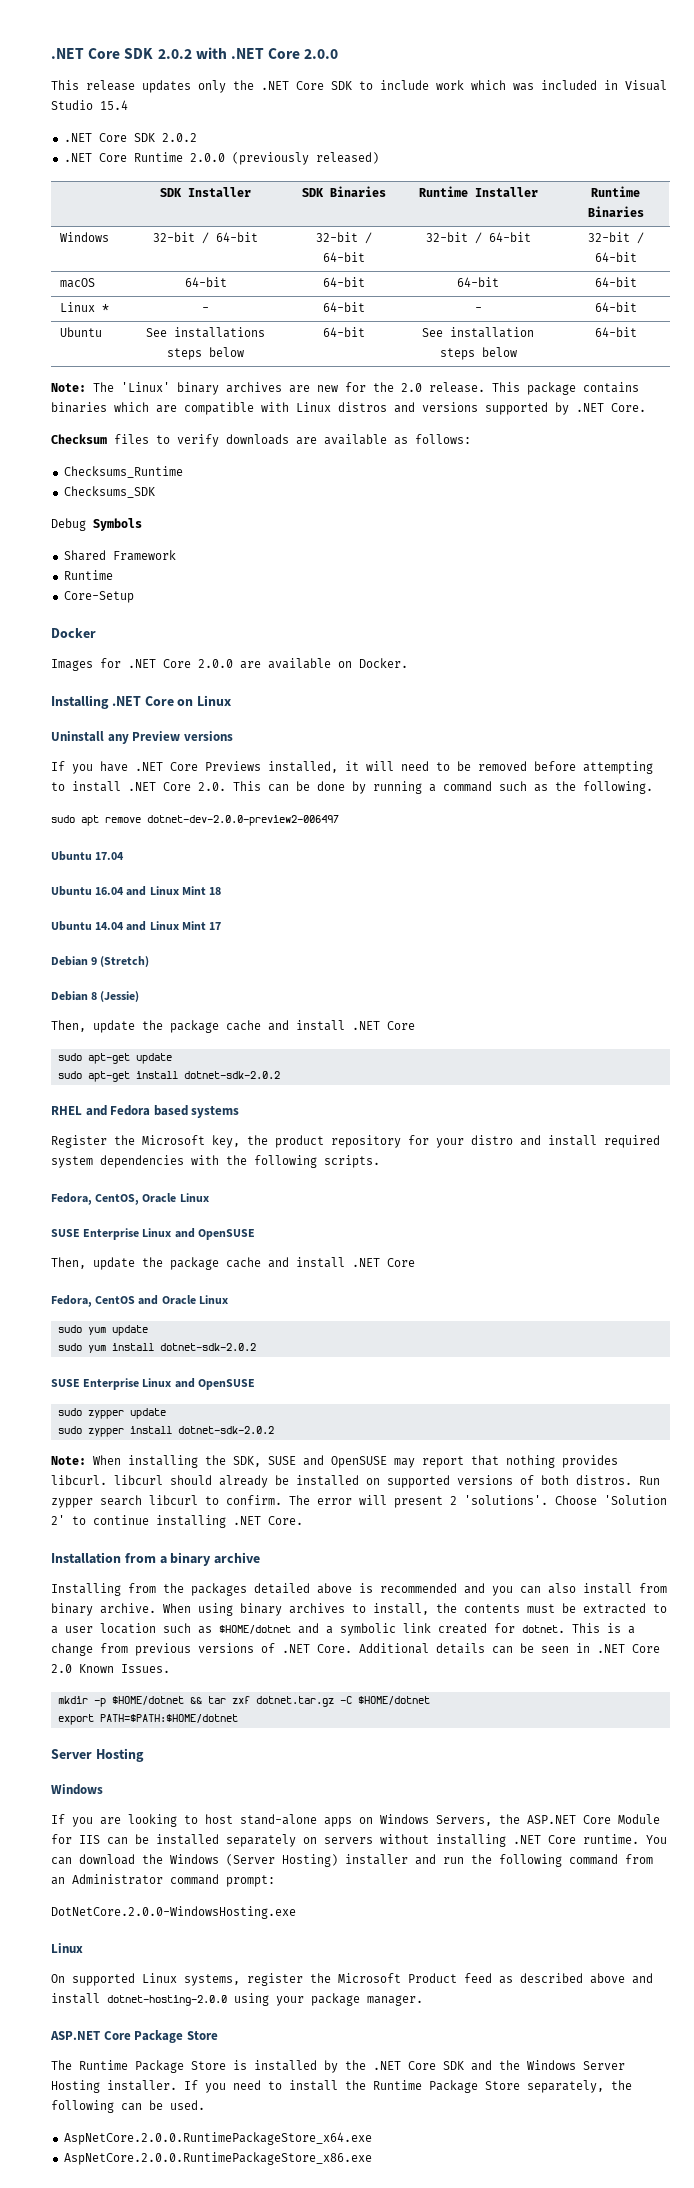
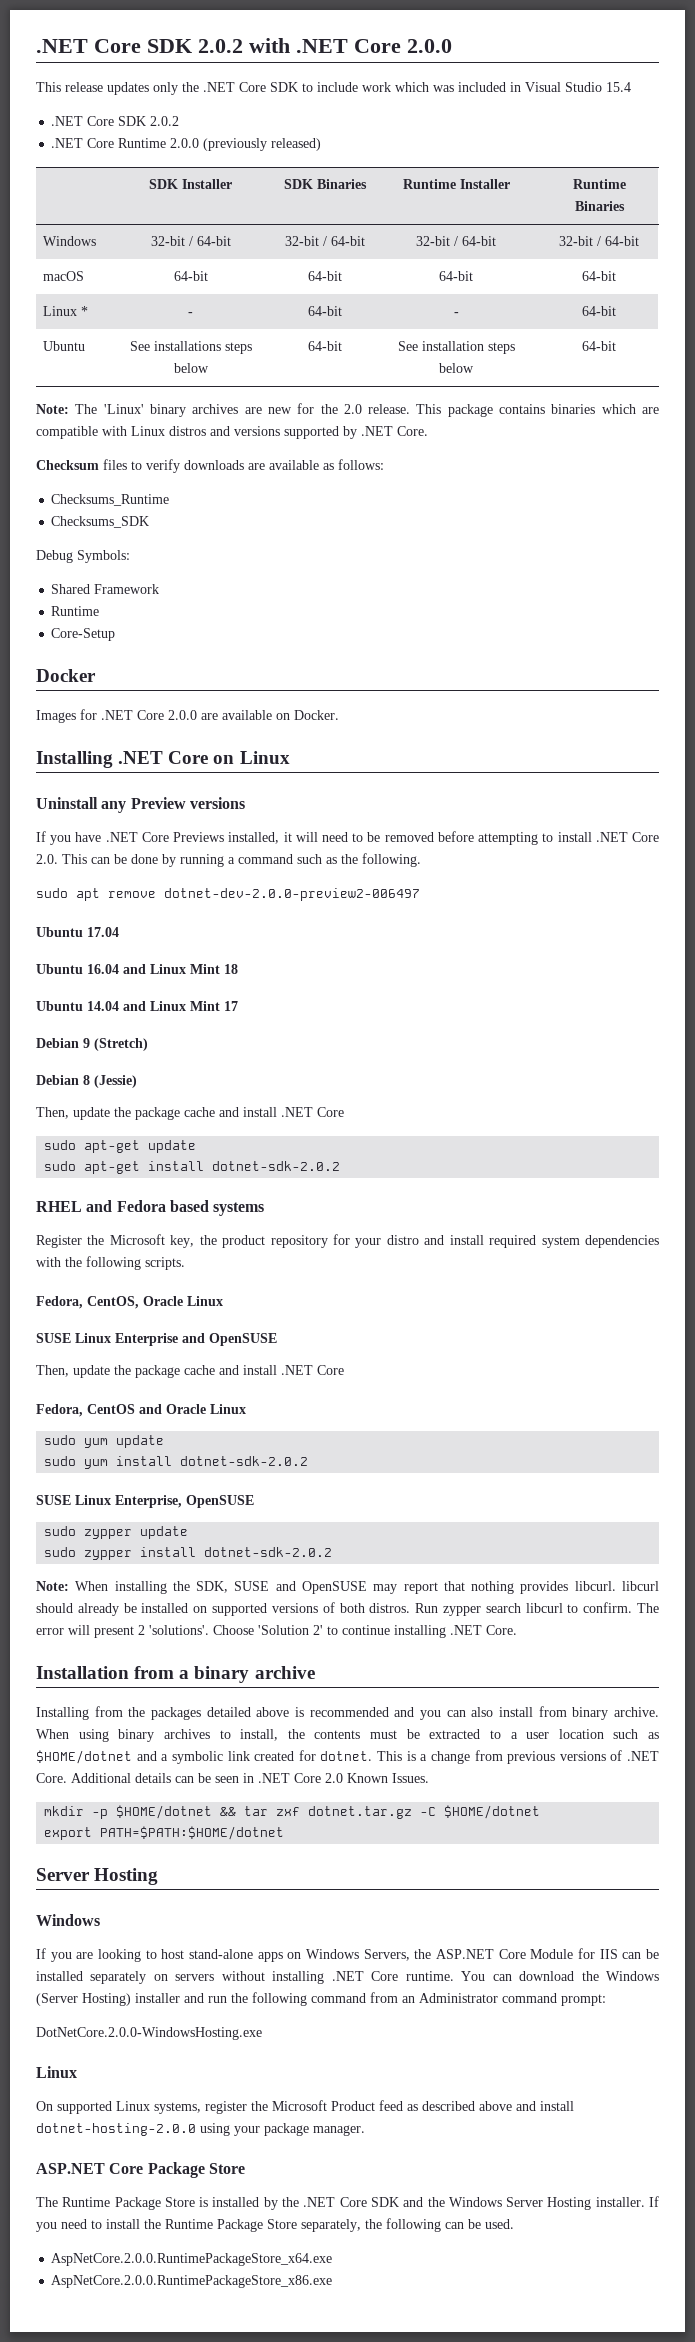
- Debug Symbols
+ Debug Symbols:
  Fedora, CentOS, Oracle Linux
- SUSE Enterprise Linux and OpenSUSE
+ SUSE Linux Enterprise and OpenSUSE
  sudo yum install dotnet-sdk-2.0.2
- SUSE Enterprise Linux and OpenSUSE
+ SUSE Linux Enterprise, OpenSUSE

